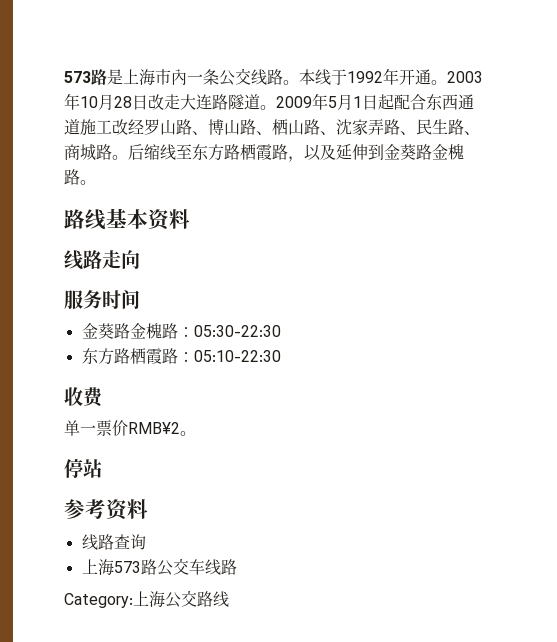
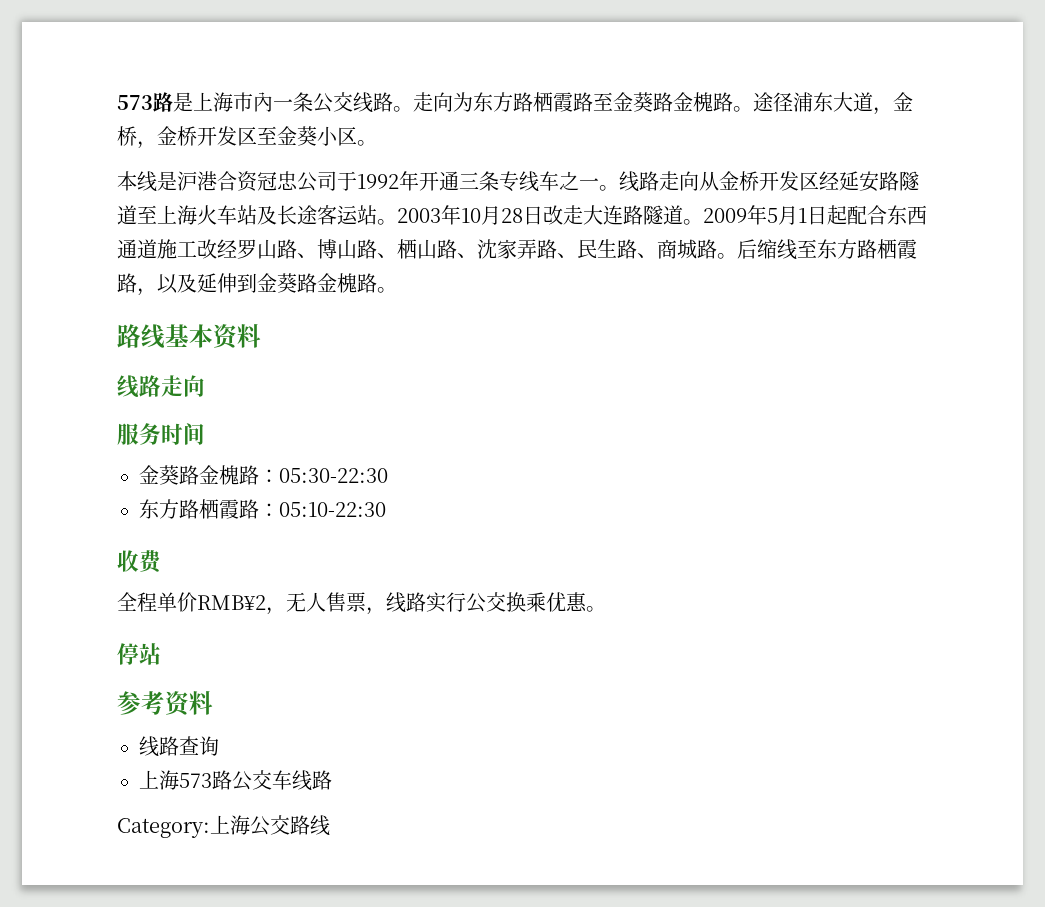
- 本线于1992年开通。
+ 走向为东方路栖霞路至金葵路金槐路。途径浦东大道，金桥，金桥开发区至金葵小区。
+ 本线是沪港合资冠忠公司于1992年开通三条专线车之一。线路走向从金桥开发区经延安路隧道至上海火车站及长途客运站。
- 单一票价RMB¥2。
+ 全程单价RMB¥2，无人售票，线路实行公交换乘优惠。

